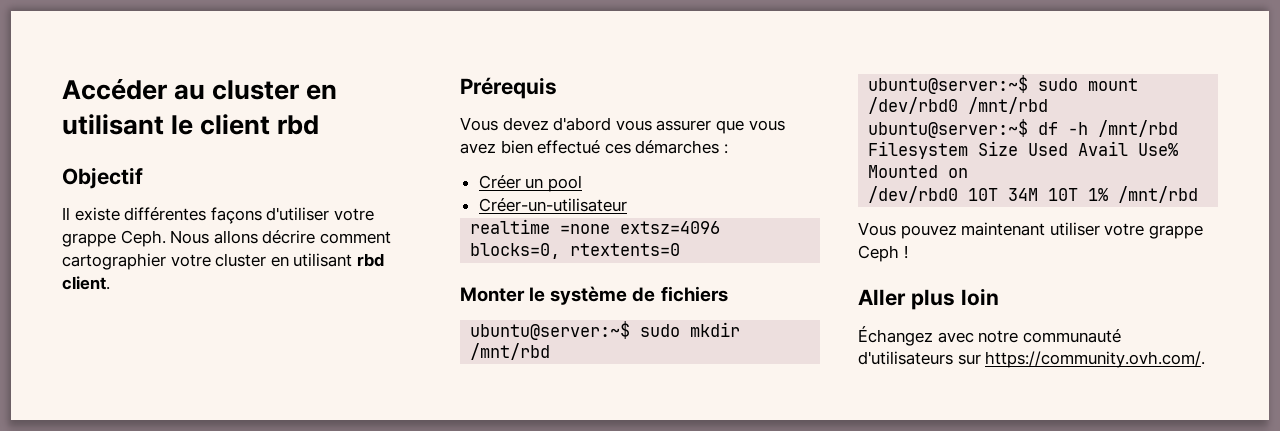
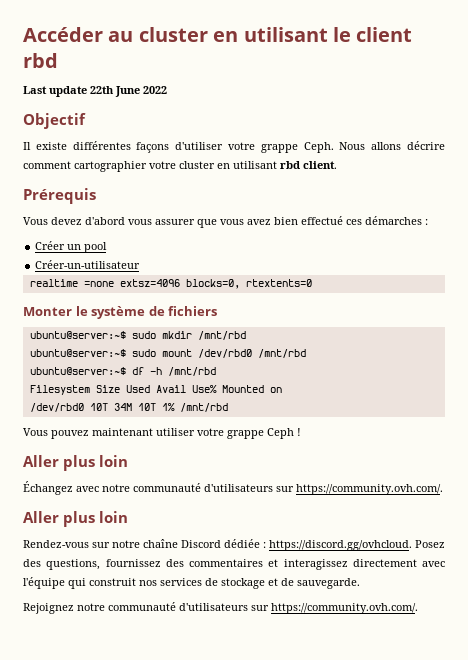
+ Last update 22th June 2022
  Échangez avec notre communauté d'utilisateurs sur https://community.ovh.com/.
+ Aller plus loin
+ Rendez-vous sur notre chaîne Discord dédiée : https://discord.gg/ovhcloud. Posez des questions, fournissez des commentaires et interagissez directement avec l'équipe qui construit nos services de stockage et de sauvegarde.
+ Rejoignez notre communauté d'utilisateurs sur https://community.ovh.com/.

